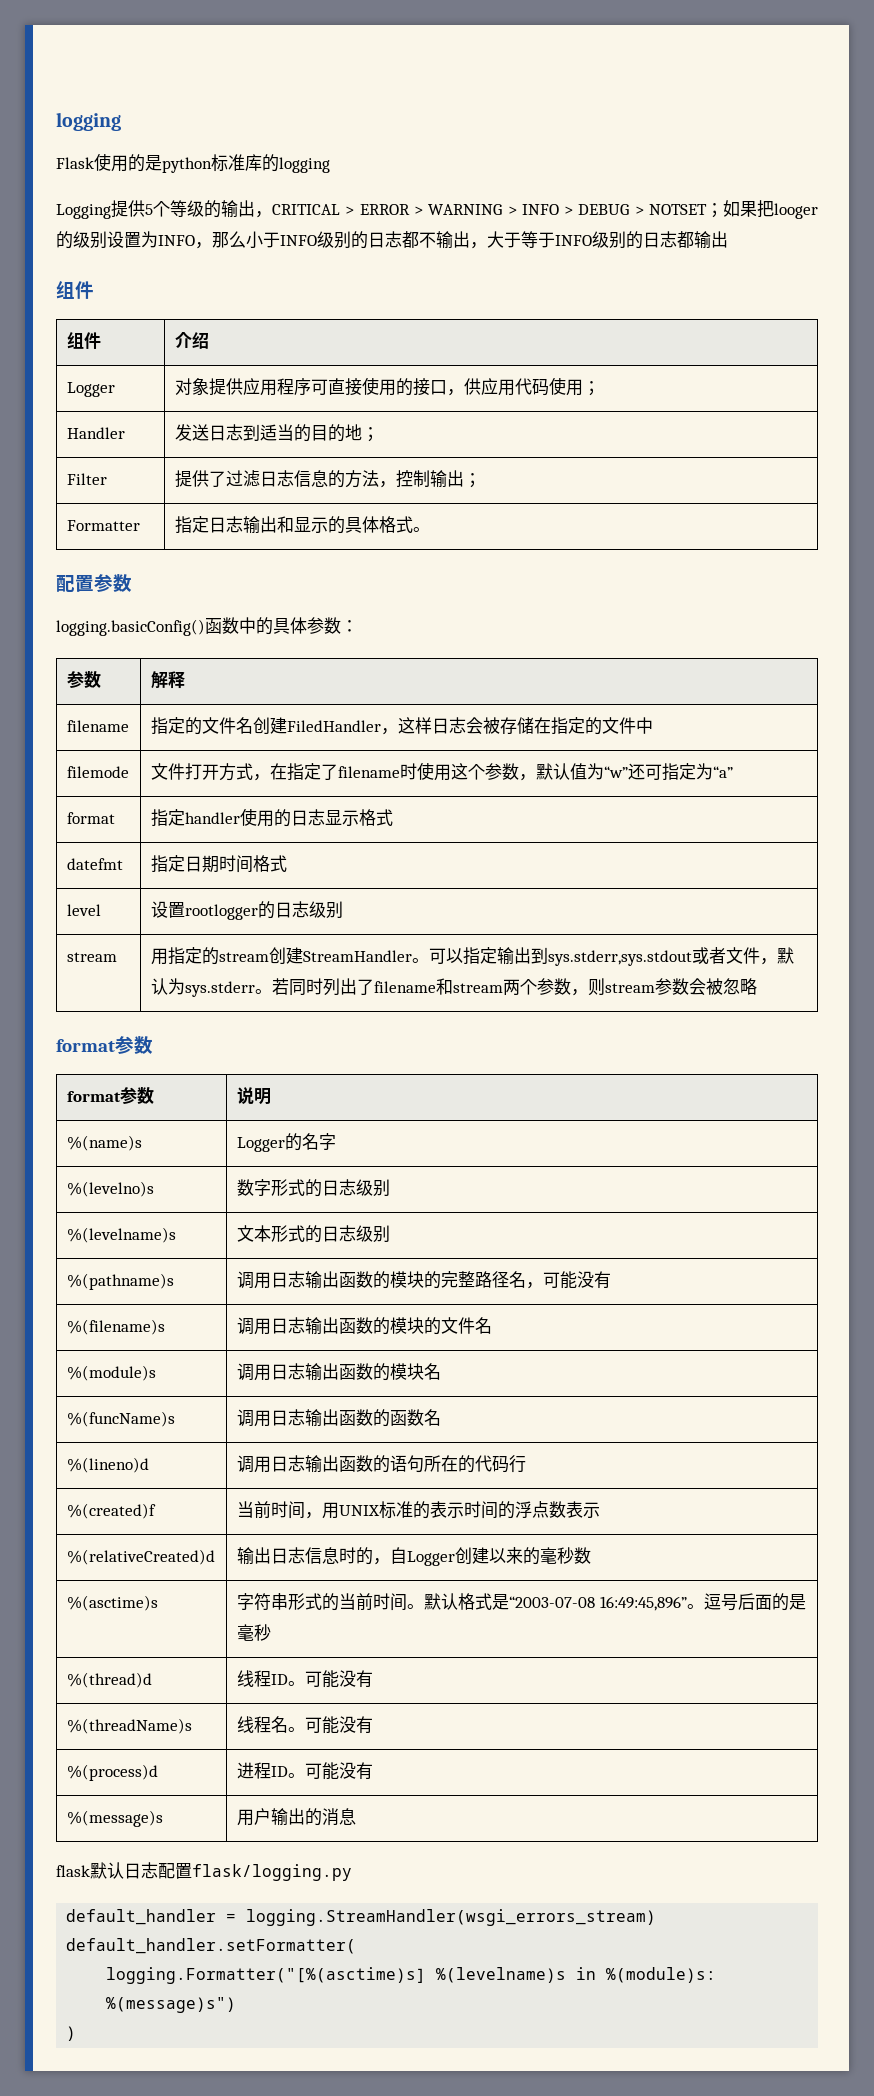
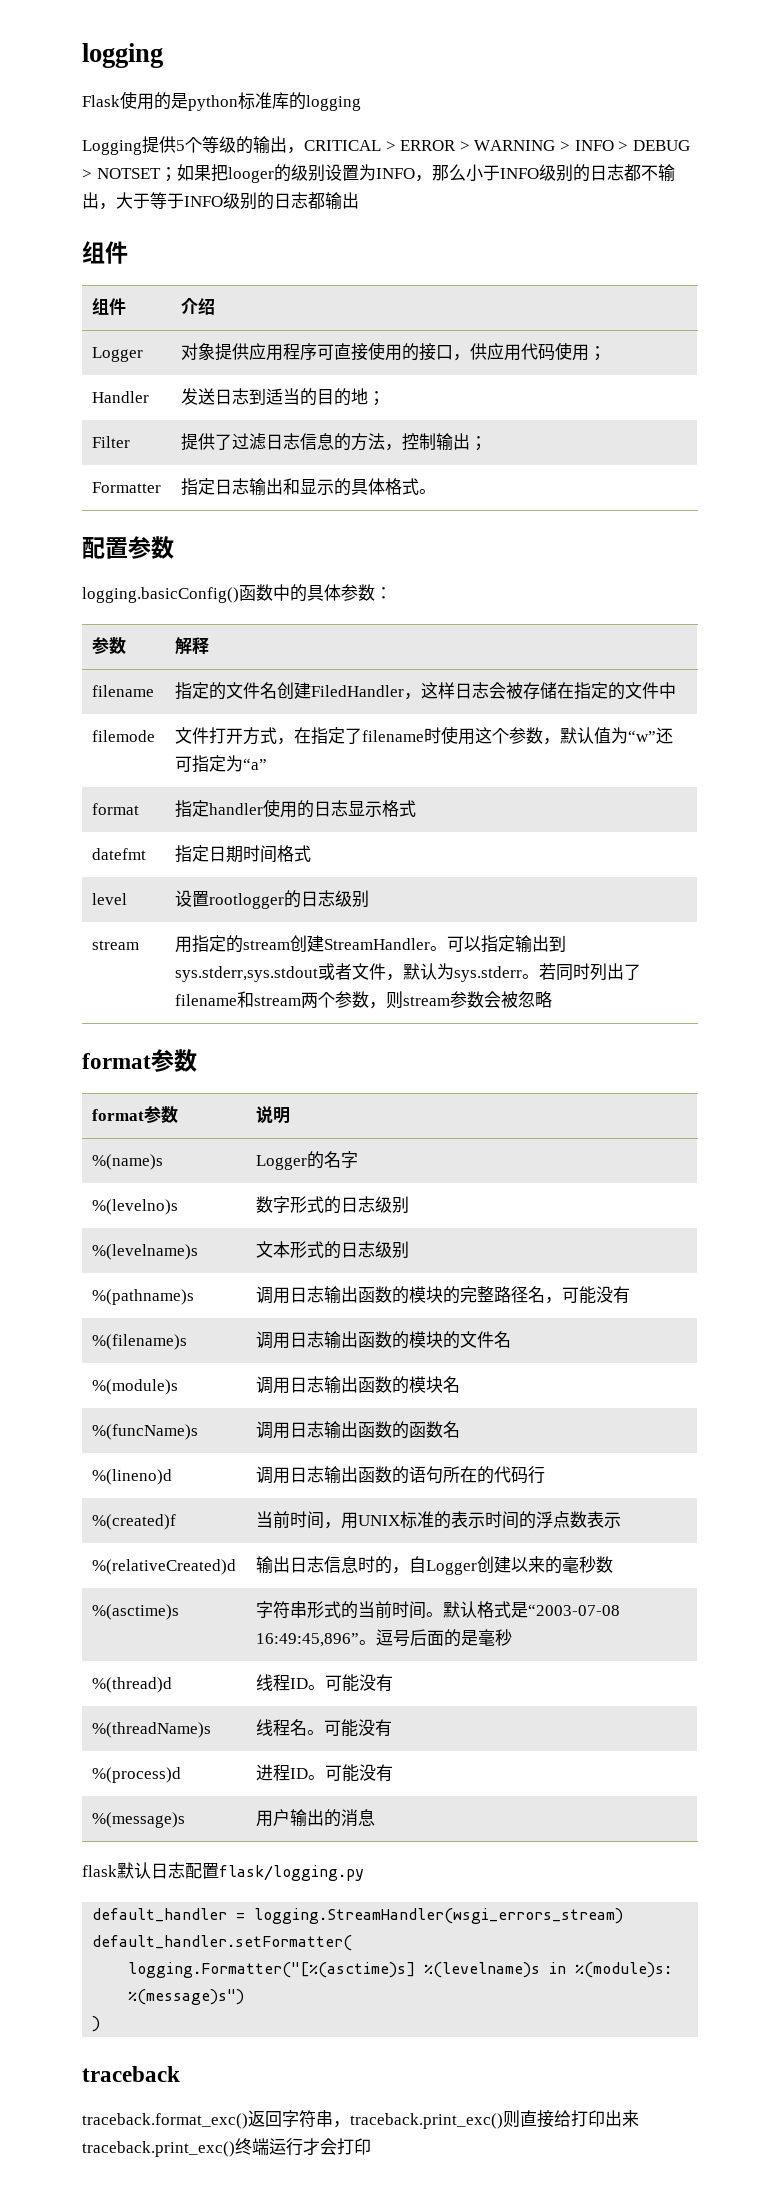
+ traceback
+ traceback.format_exc()返回字符串，traceback.print_exc()则直接给打印出来traceback.print_exc()终端运行才会打印

